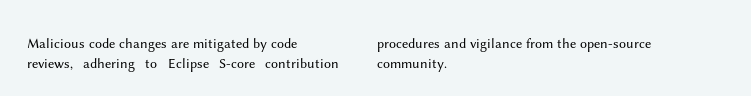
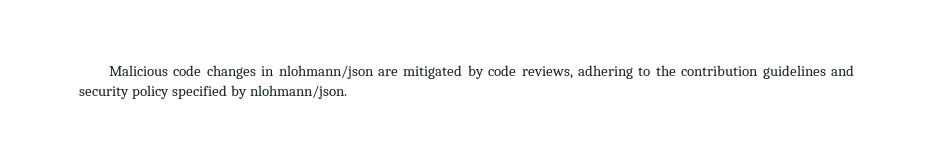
- Malicious code changes are mitigated by code reviews, adhering to Eclipse S-core contribution procedures and vigilance from the open-source community.
+ Malicious code changes in nlohmann/json are mitigated by code reviews, adhering to the contribution guidelines and security policy specified by nlohmann/json.

